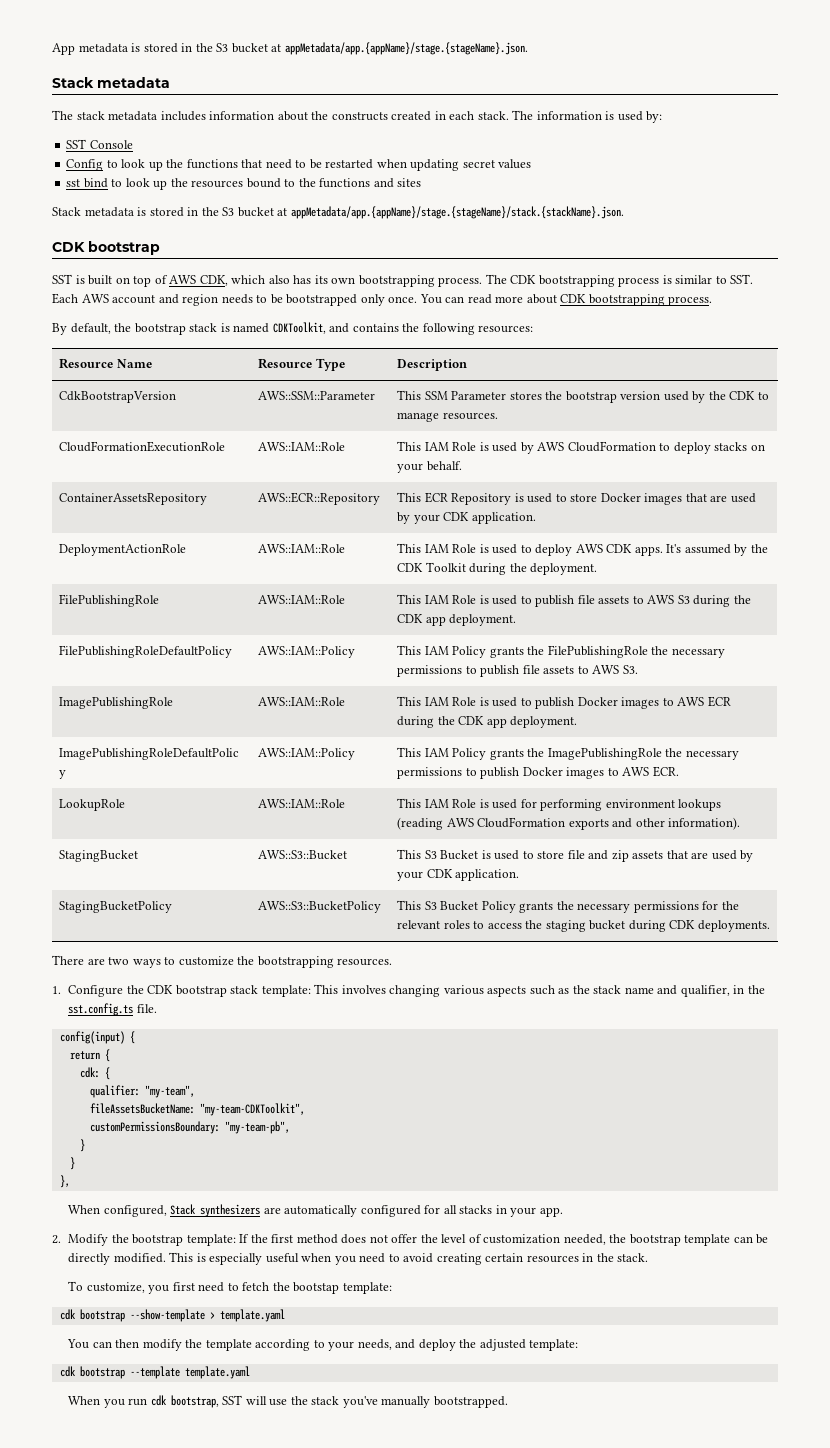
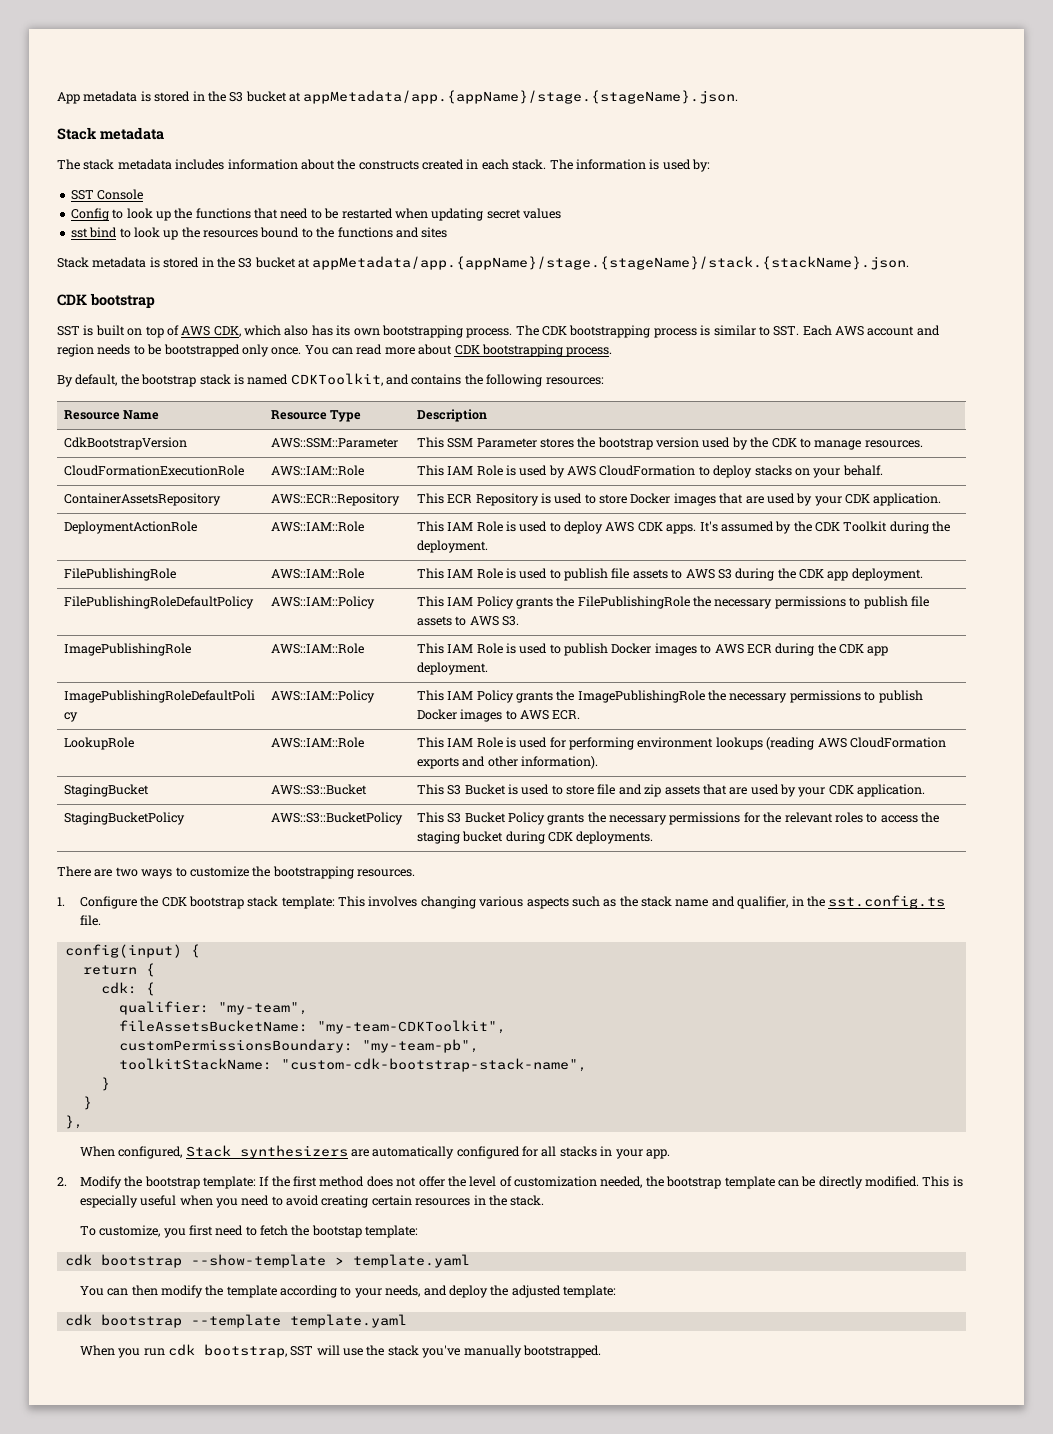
+ toolkitStackName: "custom-cdk-bootstrap-stack-name",

